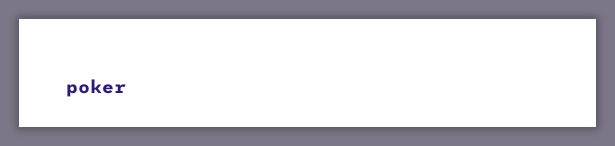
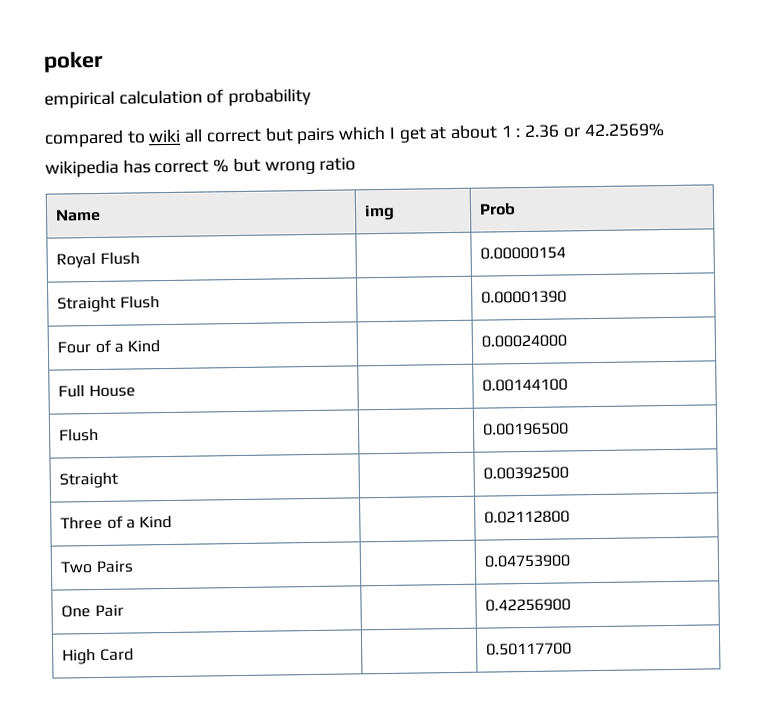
+ empirical calculation of probability
+ compared to wiki all correct but pairs which I get at about 1 : 2.36 or 42.2569% wikipedia has correct % but wrong ratio
+ Name | img | Prob
+ Royal Flush | | 0.00000154
+ Straight Flush | | 0.00001390
+ Four of a Kind | | 0.00024000
+ Full House | | 0.00144100
+ Flush | | 0.00196500
+ Straight | | 0.00392500
+ Three of a Kind | | 0.02112800
+ Two Pairs | | 0.04753900
+ One Pair | | 0.42256900
+ High Card | | 0.50117700

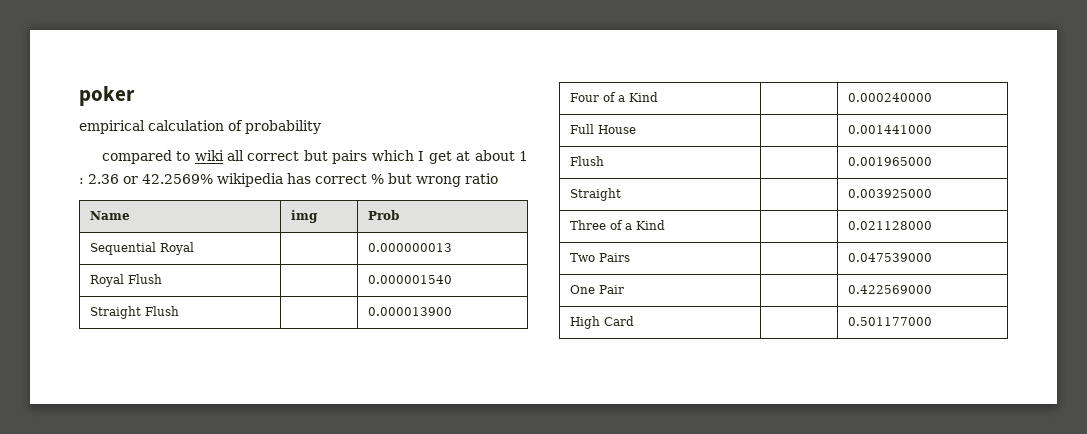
+ Sequential Royal | | 0.000000013
- Royal Flush | | 0.00000154
+ Royal Flush | | 0.000001540
- Straight Flush | | 0.00001390
+ Straight Flush | | 0.000013900
- Four of a Kind | | 0.00024000
+ Four of a Kind | | 0.000240000
- Full House | | 0.00144100
- Flush | | 0.00196500
+ Full House | | 0.001441000
+ Flush | | 0.001965000
- Straight | | 0.00392500
+ Straight | | 0.003925000
- Three of a Kind | | 0.02112800
+ Three of a Kind | | 0.021128000
- Two Pairs | | 0.04753900
+ Two Pairs | | 0.047539000
- One Pair | | 0.42256900
+ One Pair | | 0.422569000
- High Card | | 0.50117700
+ High Card | | 0.501177000

